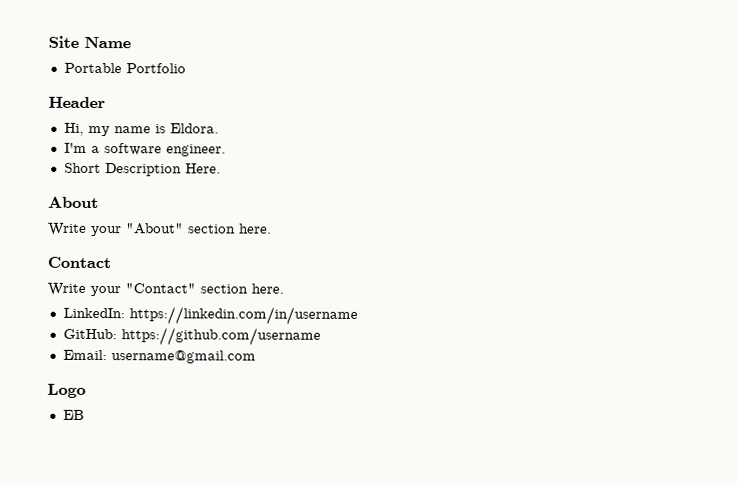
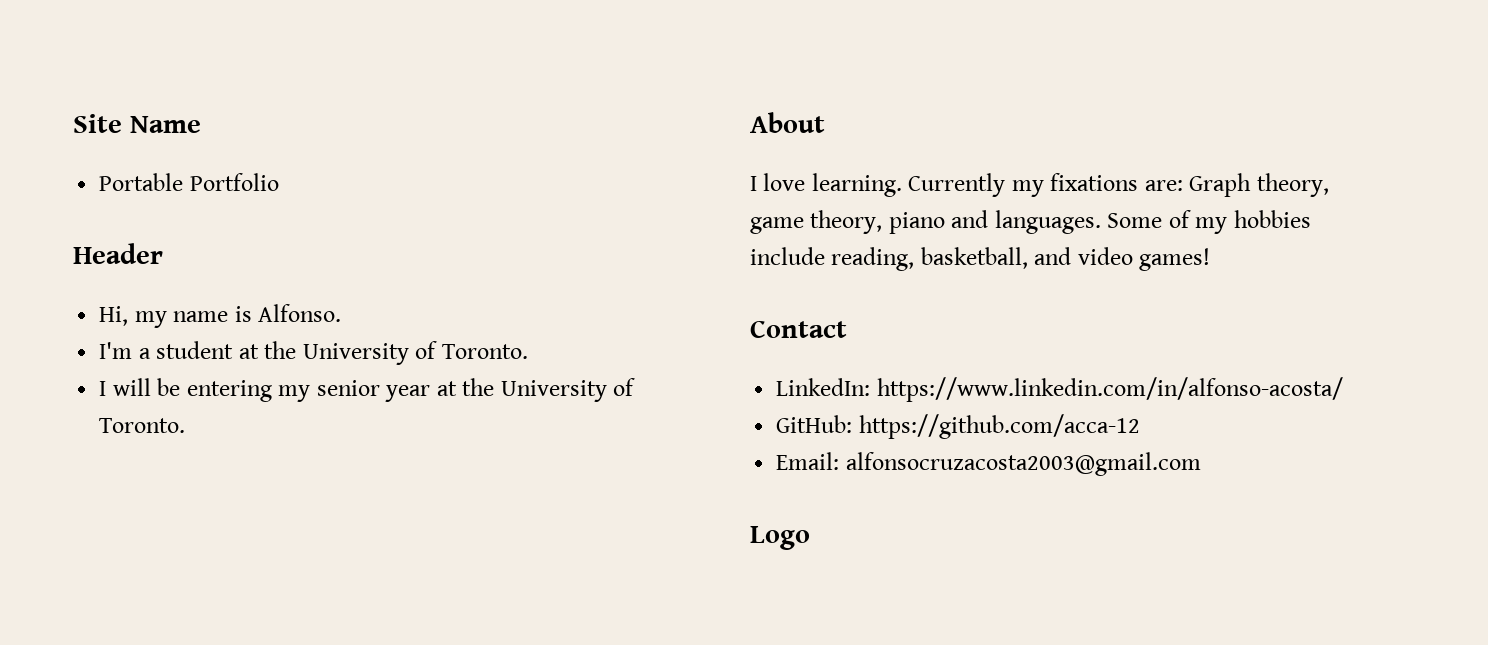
- Hi, my name is Eldora.
+ Hi, my name is Alfonso.
- I'm a software engineer.
- Short Description Here.
+ I'm a student at the University of Toronto.
+ I will be entering my senior year at the University of Toronto.
  About
- Write your "About" section here.
+ I love learning. Currently my fixations are: Graph theory, game theory, piano and languages. Some of my hobbies include reading, basketball, and video games!
  Contact
- Write your "Contact" section here.
- LinkedIn: https://linkedin.com/in/username
+ LinkedIn: https://www.linkedin.com/in/alfonso-acosta/
- GitHub: https://github.com/username
+ GitHub: https://github.com/acca-12
- Email: username@gmail.com
+ Email: alfonsocruzacosta2003@gmail.com
- EB

